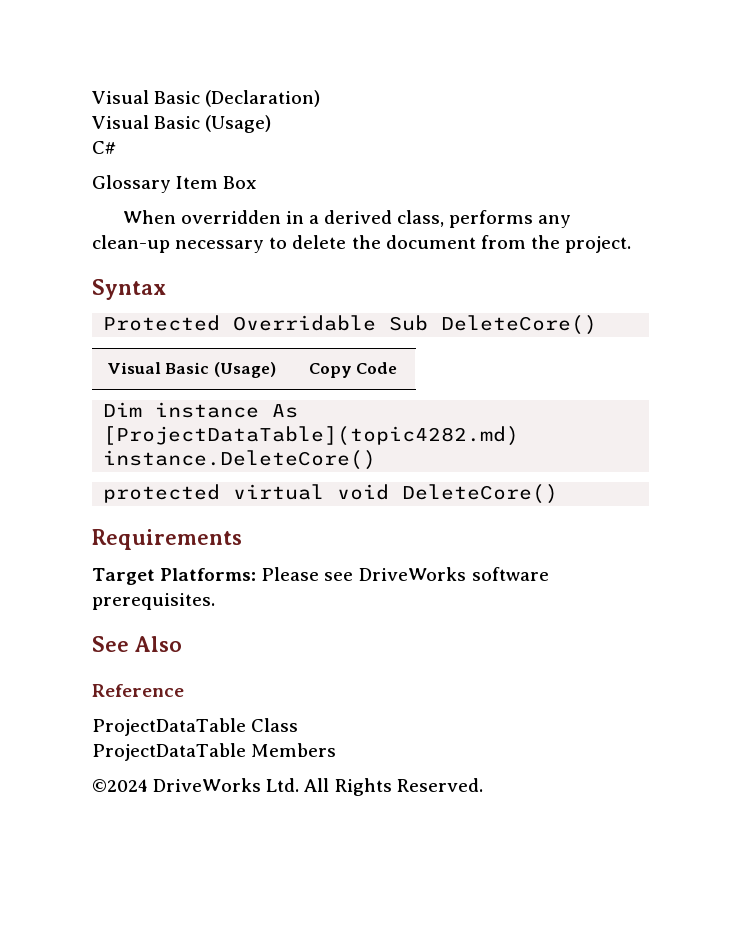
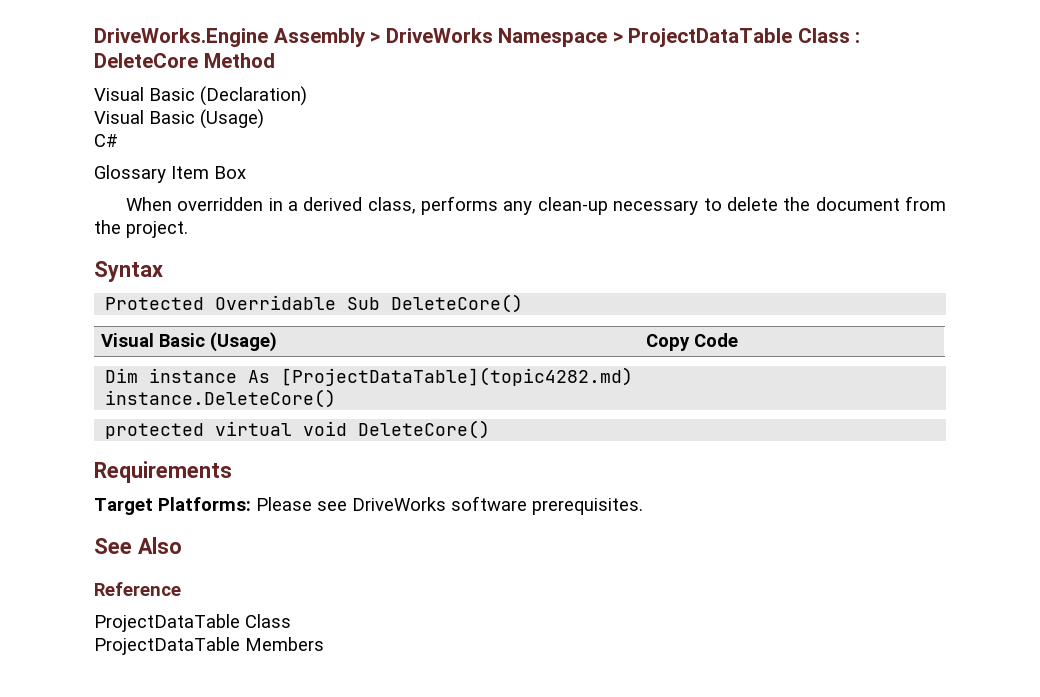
+ DriveWorks.Engine Assembly > DriveWorks Namespace > ProjectDataTable Class : DeleteCore Method
- ©2024 DriveWorks Ltd. All Rights Reserved.

